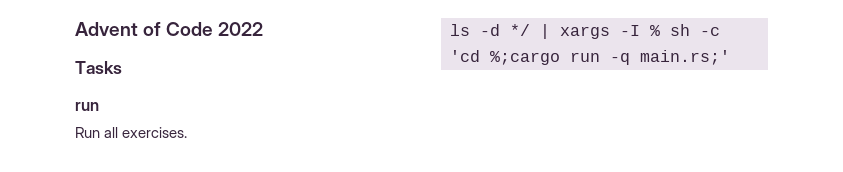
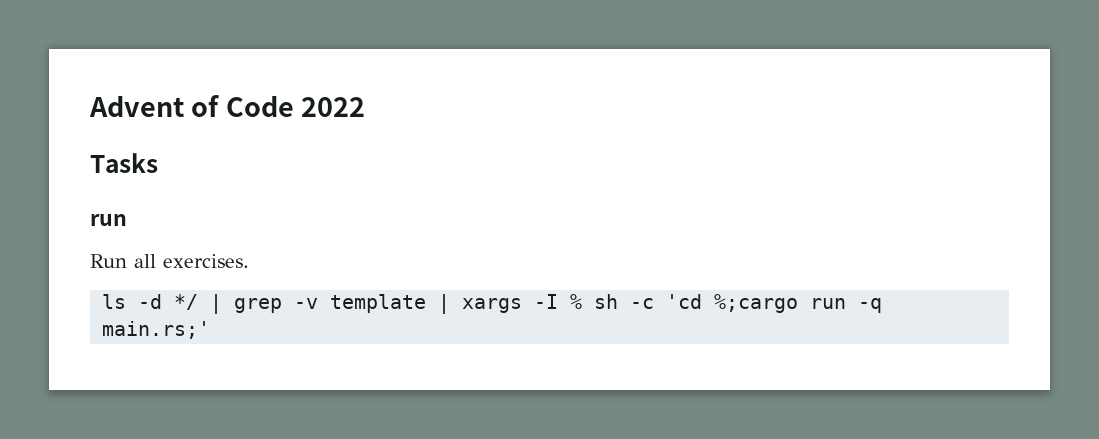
- ls -d */ | xargs -I % sh -c 'cd %;cargo run -q main.rs;'
+ ls -d */ | grep -v template | xargs -I % sh -c 'cd %;cargo run -q main.rs;'

